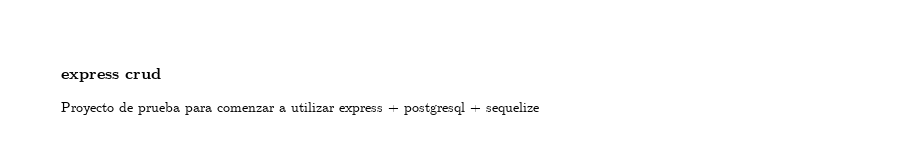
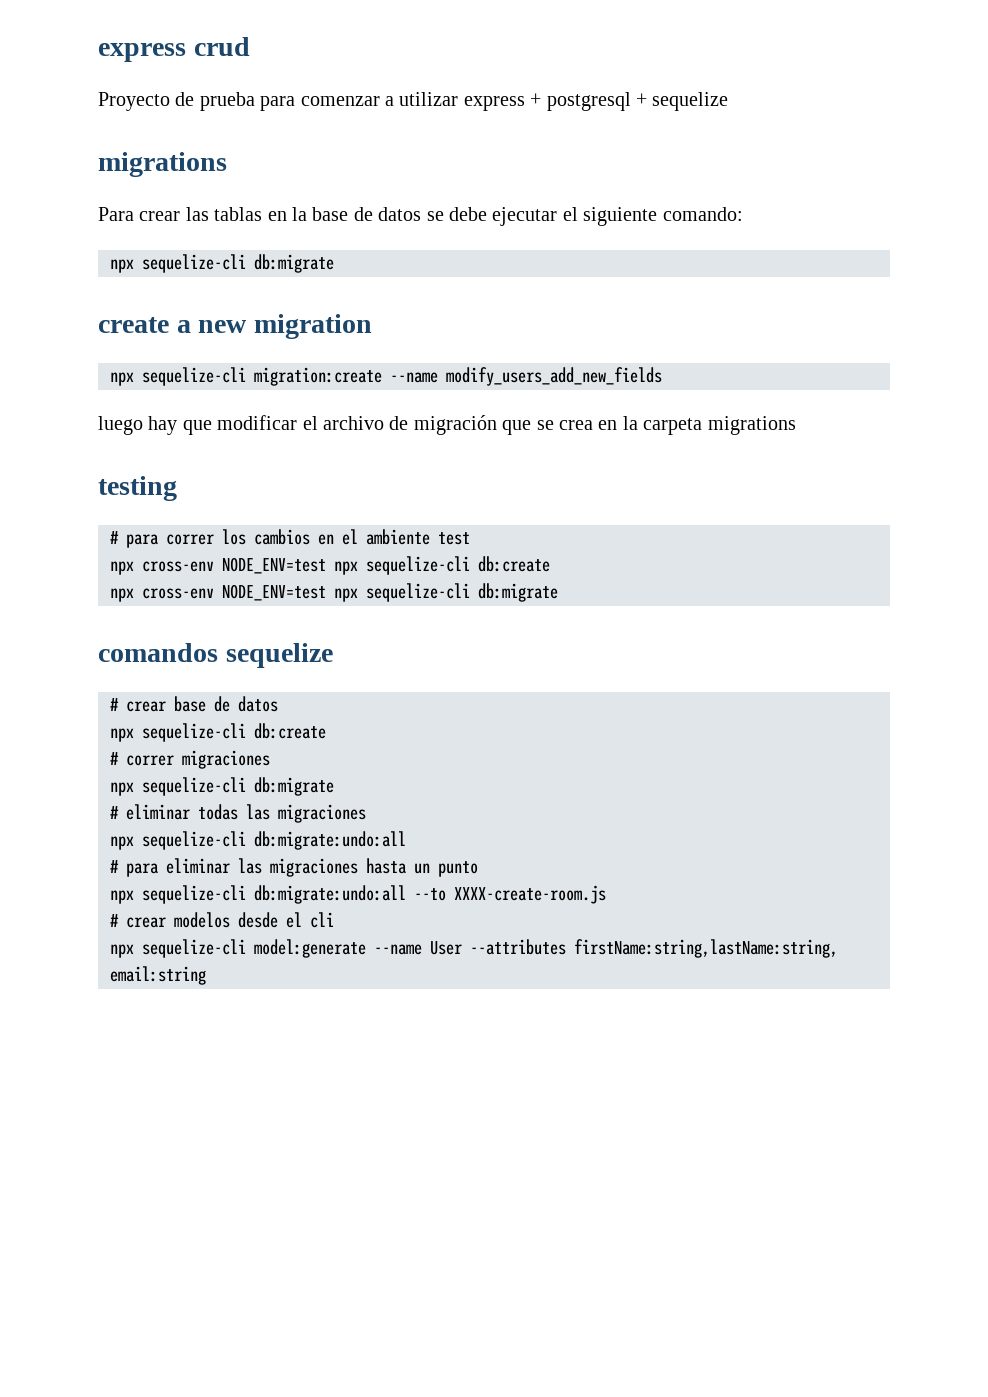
  Proyecto de prueba para comenzar a utilizar express + postgresql + sequelize
+ migrations
+ Para crear las tablas en la base de datos se debe ejecutar el siguiente comando:
+ npx sequelize-cli db:migrate
+ create a new migration
+ npx sequelize-cli migration:create --name modify_users_add_new_fields
+ luego hay que modificar el archivo de migración que se crea en la carpeta migrations
+ testing
+ # para correr los cambios en el ambiente test
+ npx cross-env NODE_ENV=test npx sequelize-cli db:create
+ npx cross-env NODE_ENV=test npx sequelize-cli db:migrate
+ comandos sequelize
+ # crear base de datos
+ npx sequelize-cli db:create
+ # correr migraciones
+ npx sequelize-cli db:migrate
+ # eliminar todas las migraciones
+ npx sequelize-cli db:migrate:undo:all
+ # para eliminar las migraciones hasta un punto
+ npx sequelize-cli db:migrate:undo:all --to XXXX-create-room.js
+ # crear modelos desde el cli
+ npx sequelize-cli model:generate --name User --attributes firstName:string,lastName:string, email:string

